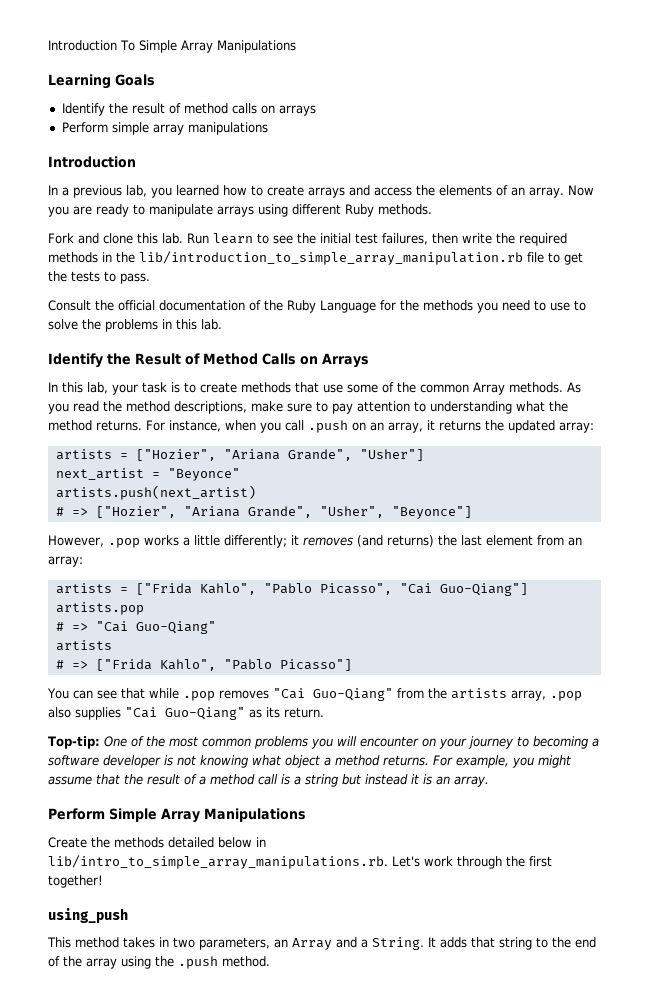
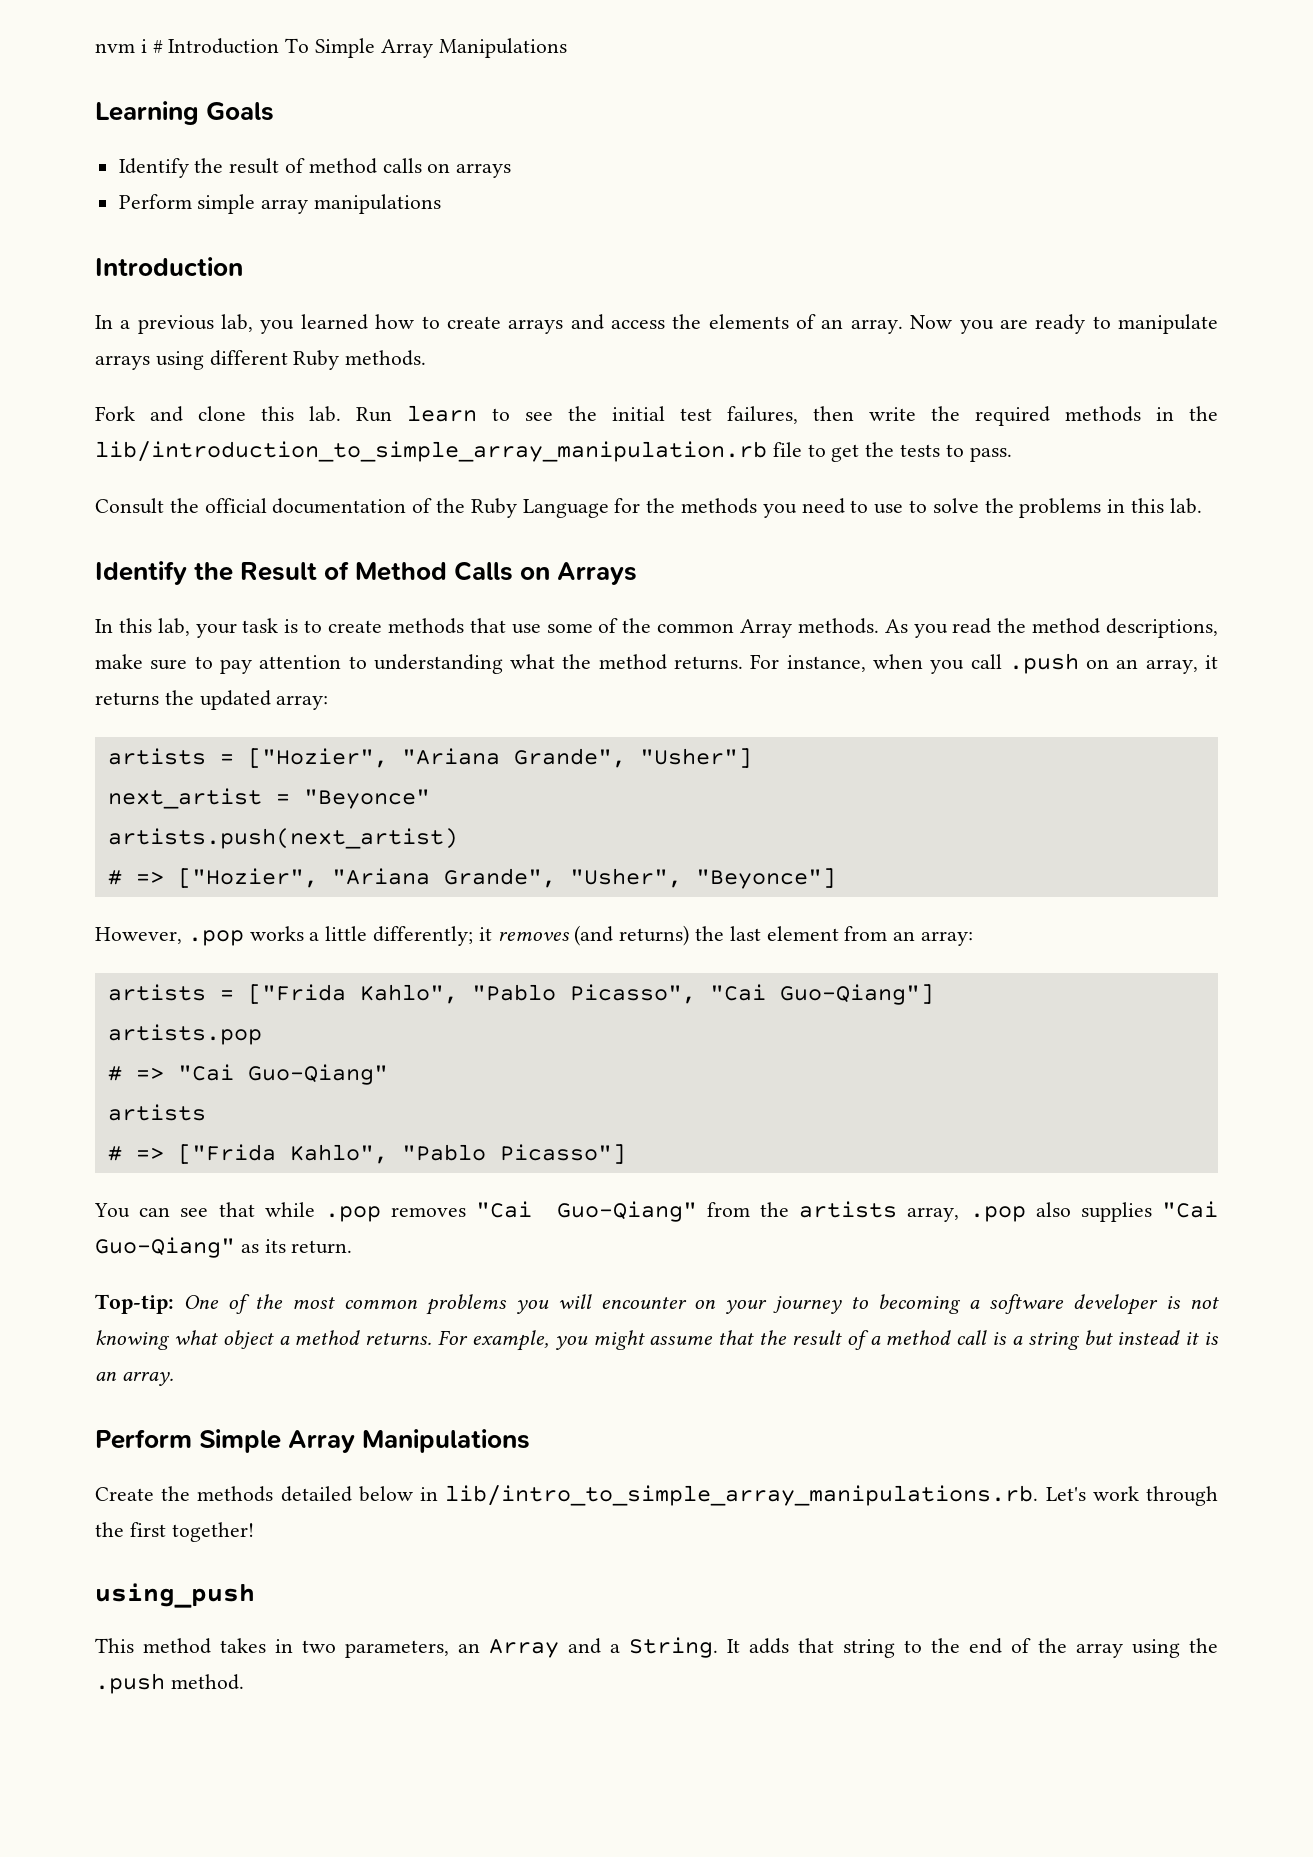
- Introduction To Simple Array Manipulations
+ nvm i # Introduction To Simple Array Manipulations

